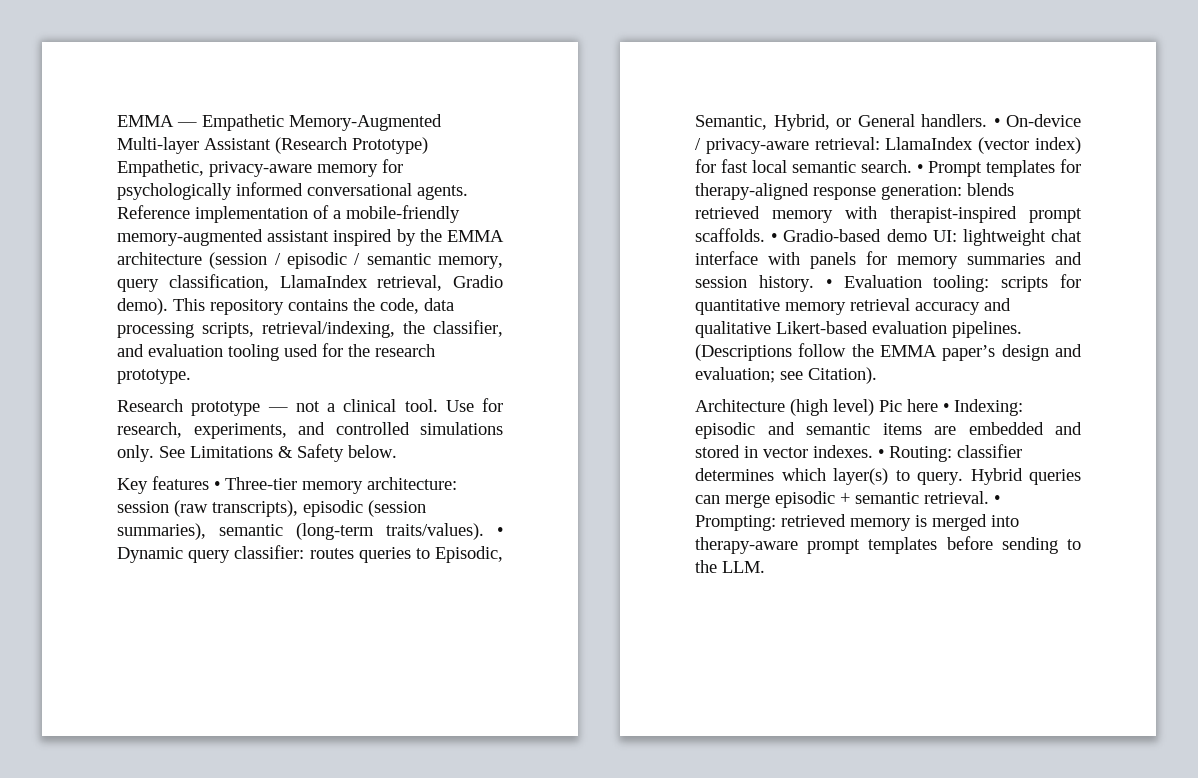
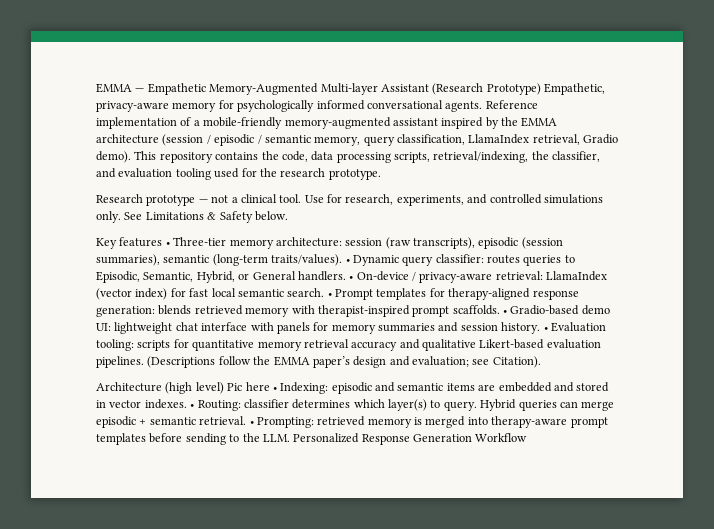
- • Prompting: retrieved memory is merged into therapy-aware prompt templates before sending to the LLM.
+ • Prompting: retrieved memory is merged into therapy-aware prompt templates before sending to the LLM. Personalized Response Generation Workflow

